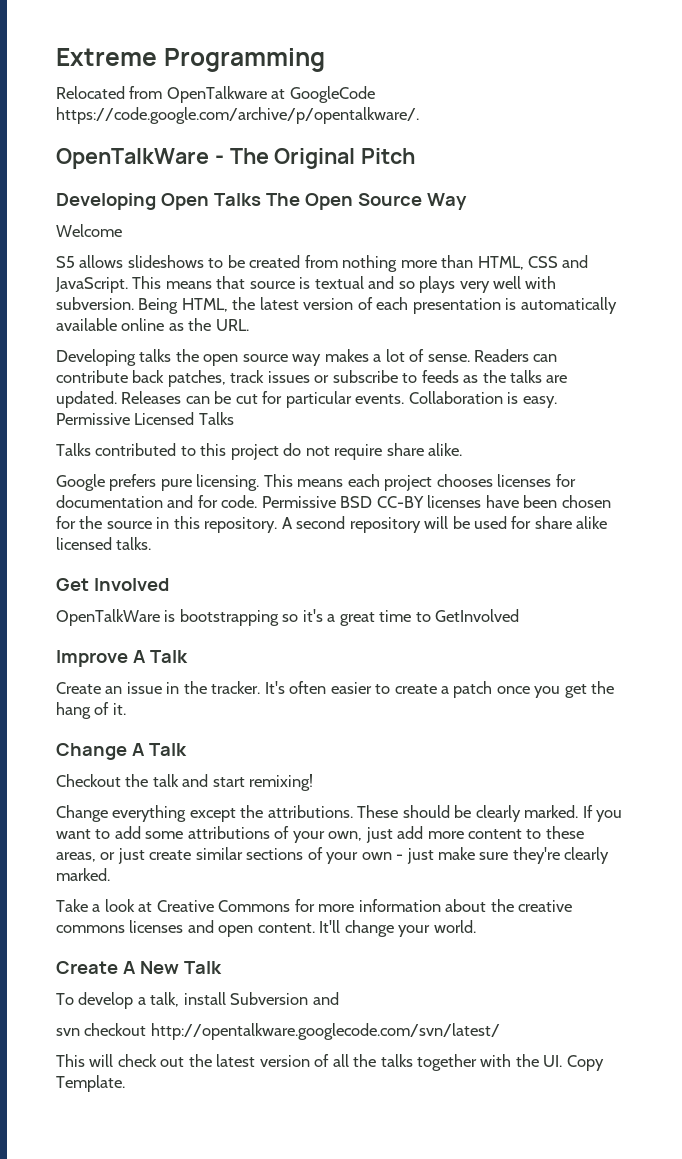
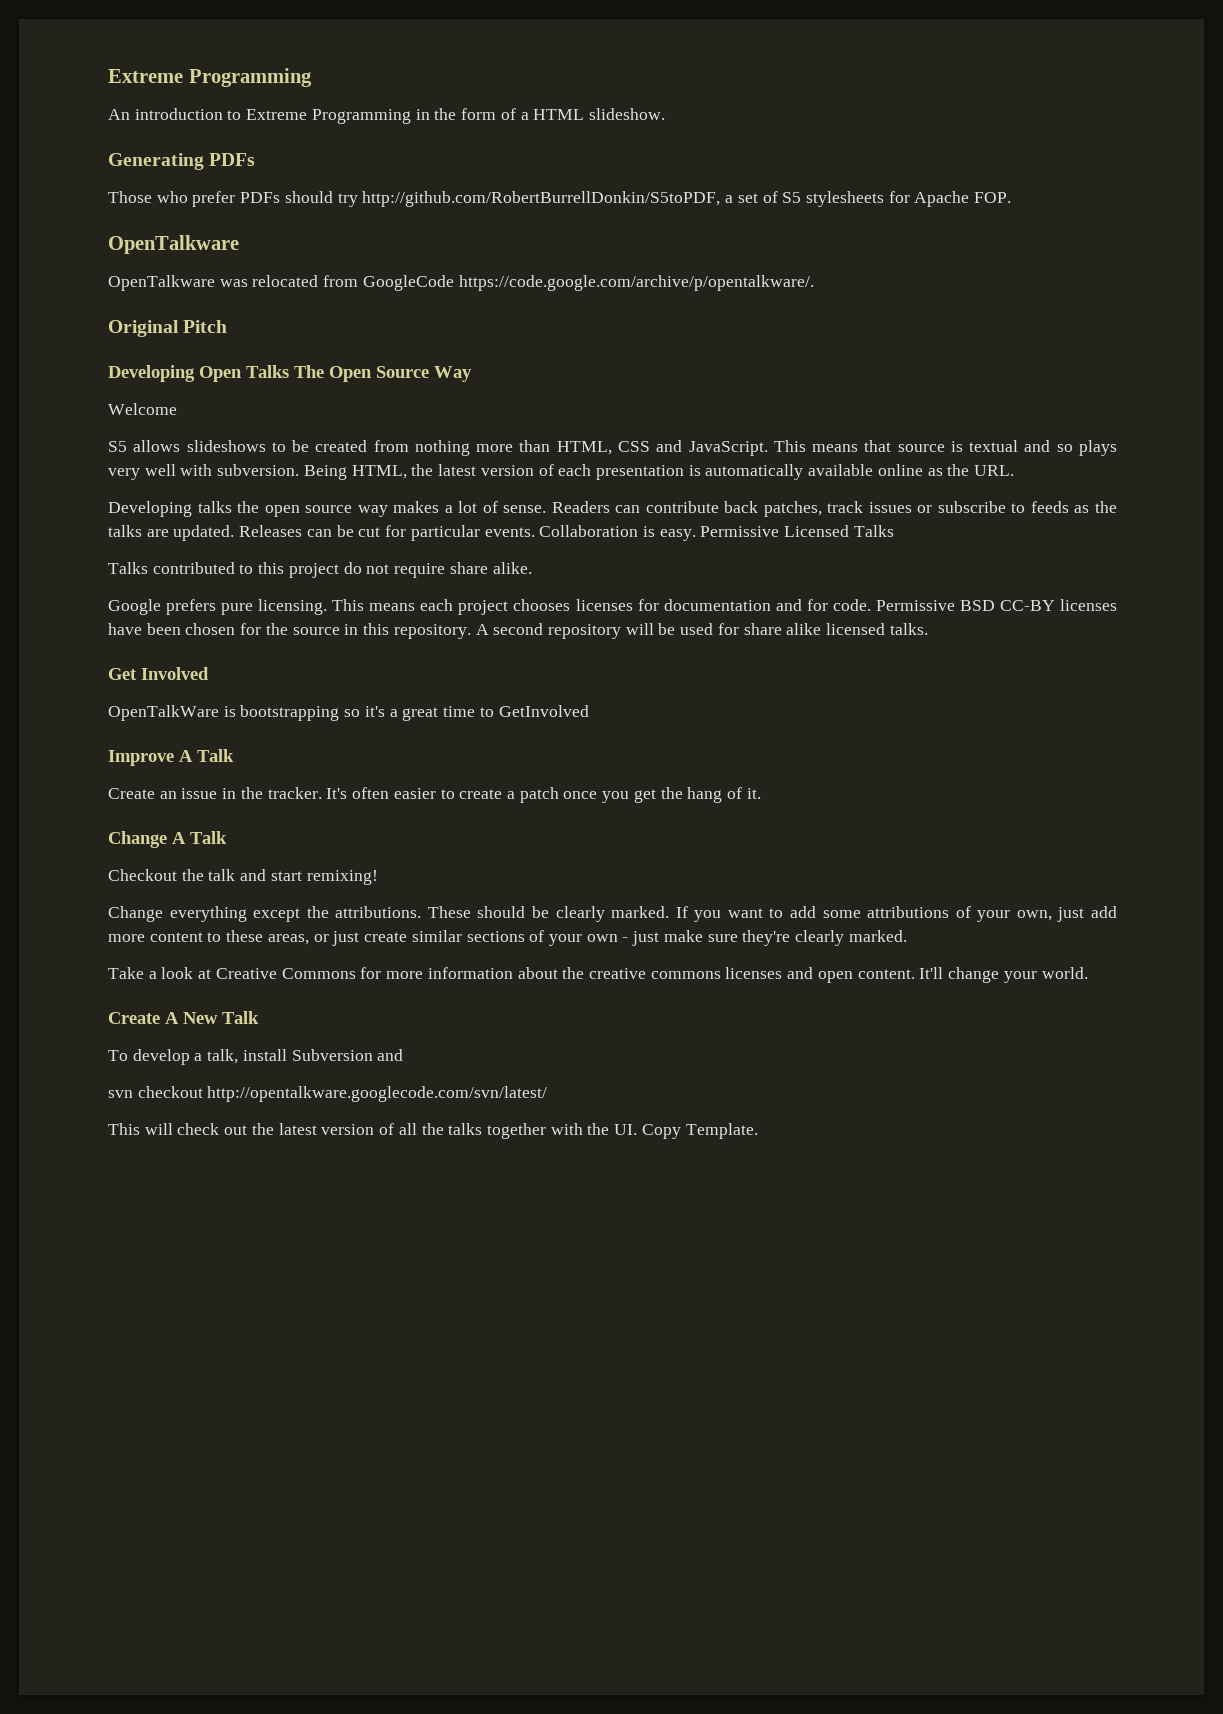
- Relocated from OpenTalkware at GoogleCode https://code.google.com/archive/p/opentalkware/.
+ An introduction to Extreme Programming in the form of a HTML slideshow.
+ Generating PDFs
+ Those who prefer PDFs should try http://github.com/RobertBurrellDonkin/S5toPDF, a set of S5 stylesheets for Apache FOP.
+ OpenTalkware
+ OpenTalkware was relocated from GoogleCode https://code.google.com/archive/p/opentalkware/.
- OpenTalkWare - The Original Pitch
+ Original Pitch

